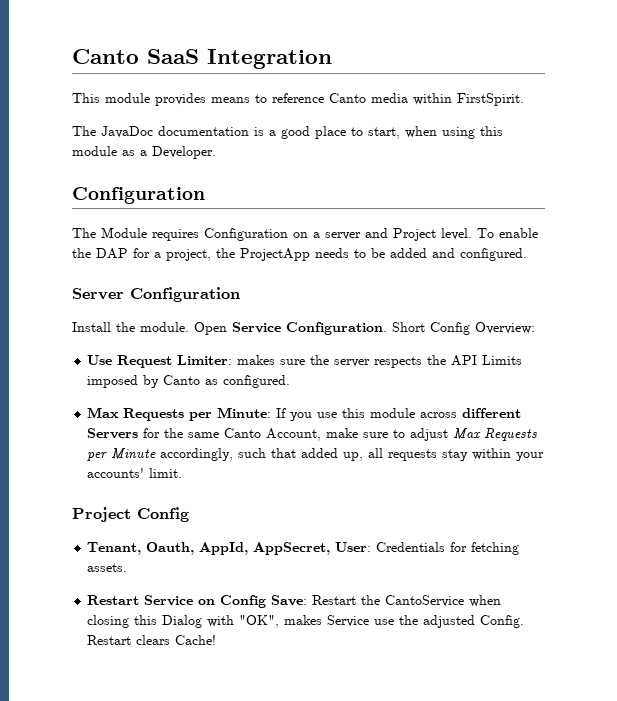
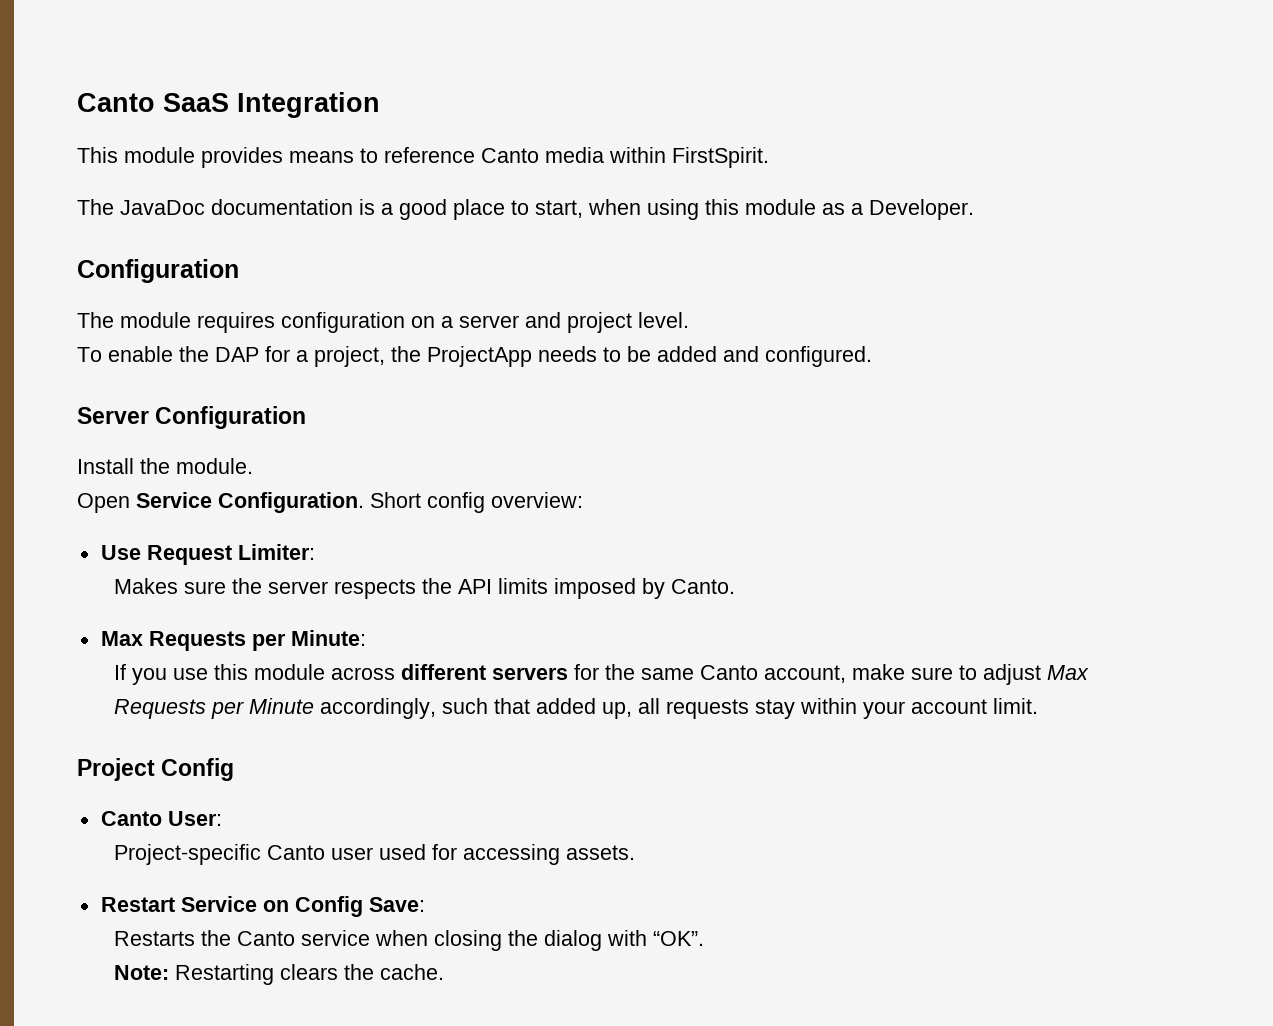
- The Module requires Configuration on a server and Project level. To enable the DAP for a project, the ProjectApp needs to be added and configured.
+ The module requires configuration on a server and project level.
+ To enable the DAP for a project, the ProjectApp needs to be added and configured.
- Install the module. Open Service Configuration.
+ Install the module.
+ Open Service Configuration.
- Short Config Overview:
+ Short config overview:
- Use Request Limiter: makes sure the server respects the API Limits imposed by Canto as configured.
+ Use Request Limiter:
+ Makes sure the server respects the API limits imposed by Canto.
- Max Requests per Minute: If you use this module across different Servers for the same Canto Account, make sure to adjust Max Requests per Minute accordingly, such that added up, all requests stay within your accounts' limit.
+ Max Requests per Minute:
+ If you use this module across different servers for the same Canto account, make sure to adjust Max Requests per Minute accordingly, such that added up, all requests stay within your account limit.
- Tenant, Oauth, AppId, AppSecret, User: Credentials for fetching assets.
+ Canto User:
+ Project-specific Canto user used for accessing assets.
- Restart Service on Config Save: Restart the CantoService when closing this Dialog with "OK", makes Service use the adjusted Config. Restart clears Cache!
+ Restart Service on Config Save:
+ Restarts the Canto service when closing the dialog with “OK”.
+ Note: Restarting clears the cache.

